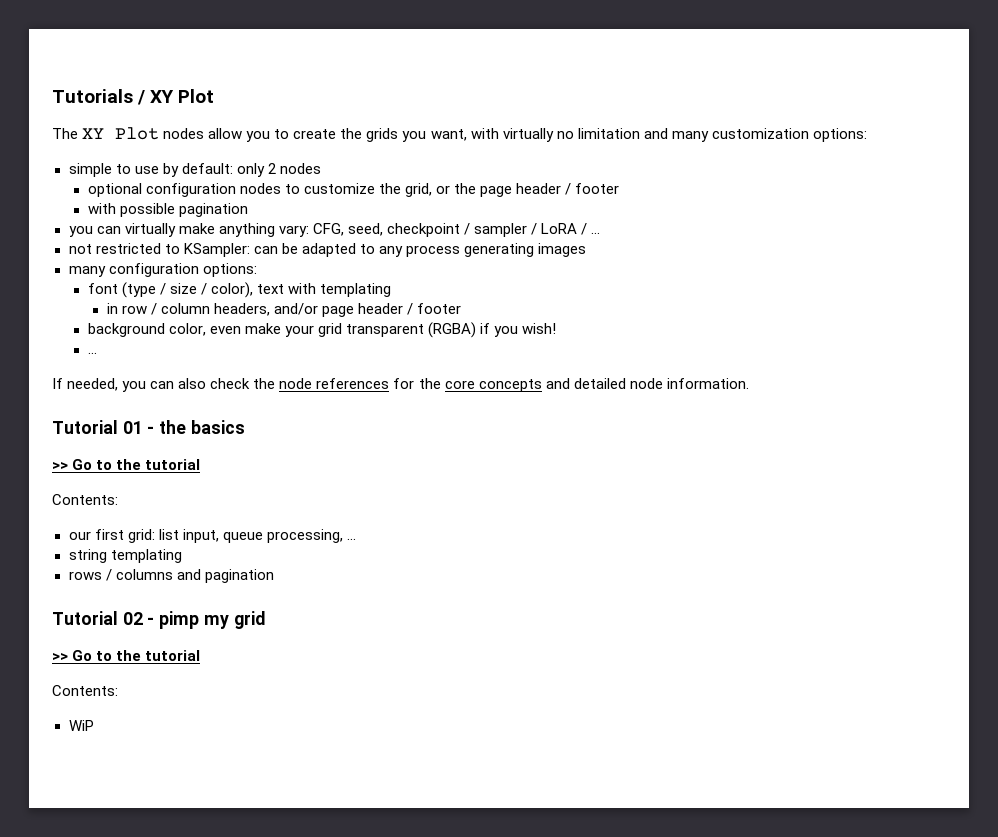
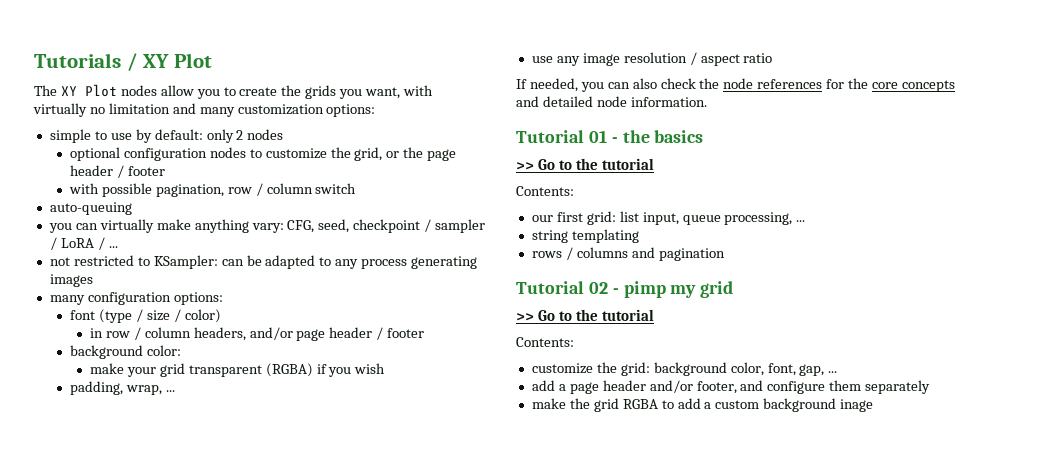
- with possible pagination
+ with possible pagination, row / column switch
+ auto-queuing
- font (type / size / color), text with templating
+ font (type / size / color)
- background color, even make your grid transparent (RGBA) if you wish!
- ...
+ background color:
+ make your grid transparent (RGBA) if you wish
+ padding, wrap, ...
+ use any image resolution / aspect ratio
- WiP
+ customize the grid: background color, font, gap, ...
+ add a page header and/or footer, and configure them separately
+ make the grid RGBA to add a custom background inage

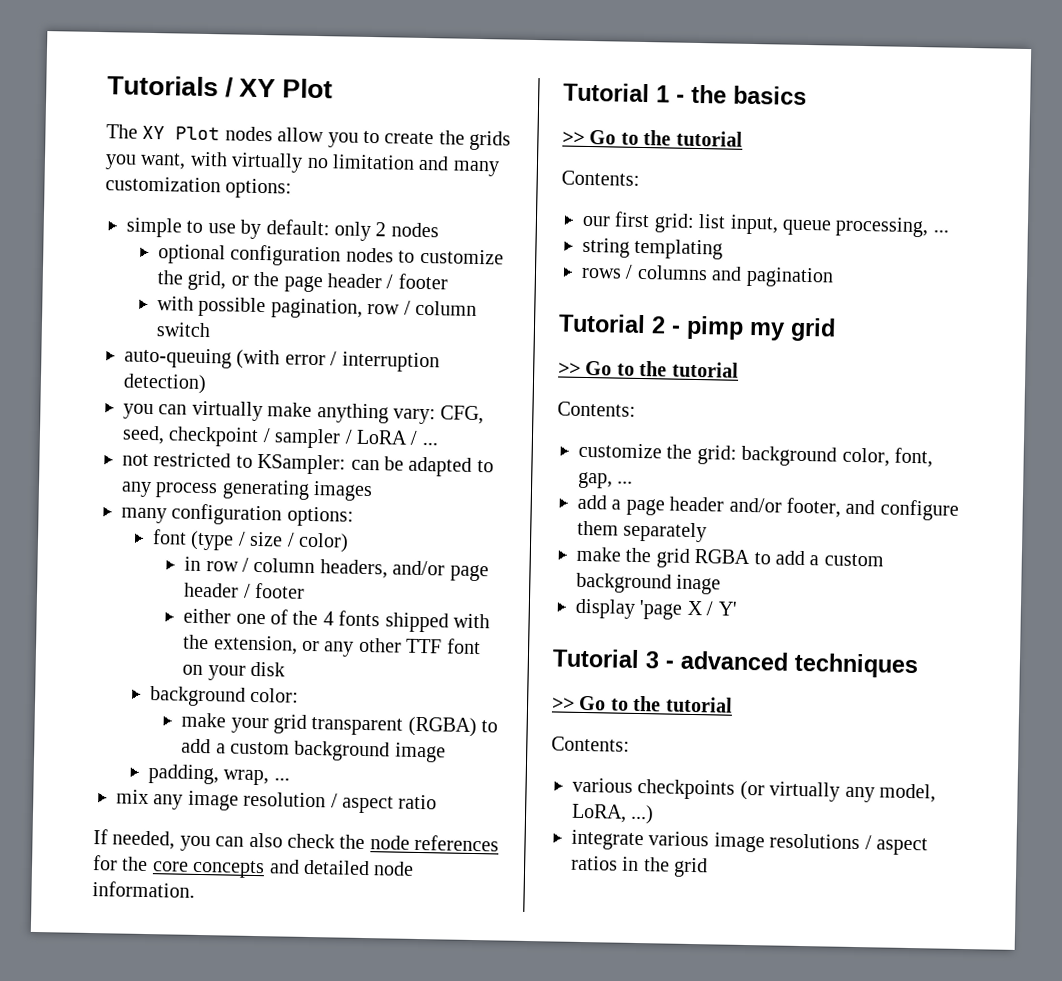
- auto-queuing
+ auto-queuing (with error / interruption detection)
+ either one of the 4 fonts shipped with the extension, or any other TTF font on your disk
- make your grid transparent (RGBA) if you wish
+ make your grid transparent (RGBA) to add a custom background image
- use any image resolution / aspect ratio
+ mix any image resolution / aspect ratio
- Tutorial 01 - the basics
+ Tutorial 1 - the basics
- Tutorial 02 - pimp my grid
+ Tutorial 2 - pimp my grid
+ display 'page X / Y'
+ Tutorial 3 - advanced techniques
+ >> Go to the tutorial
+ Contents:
+ various checkpoints (or virtually any model, LoRA, ...)
+ integrate various image resolutions / aspect ratios in the grid

